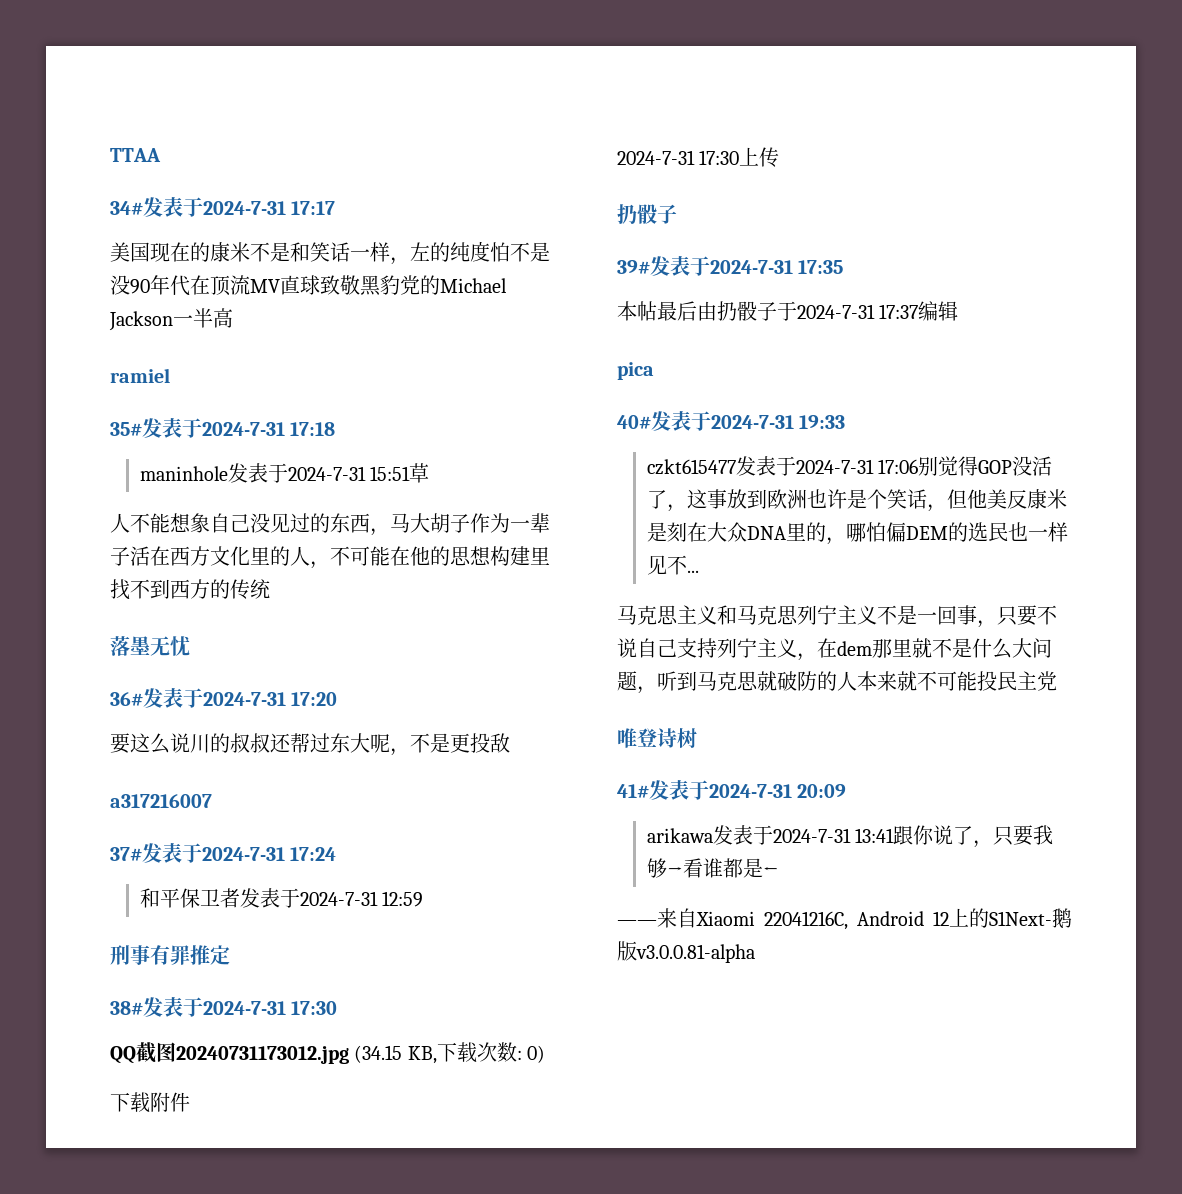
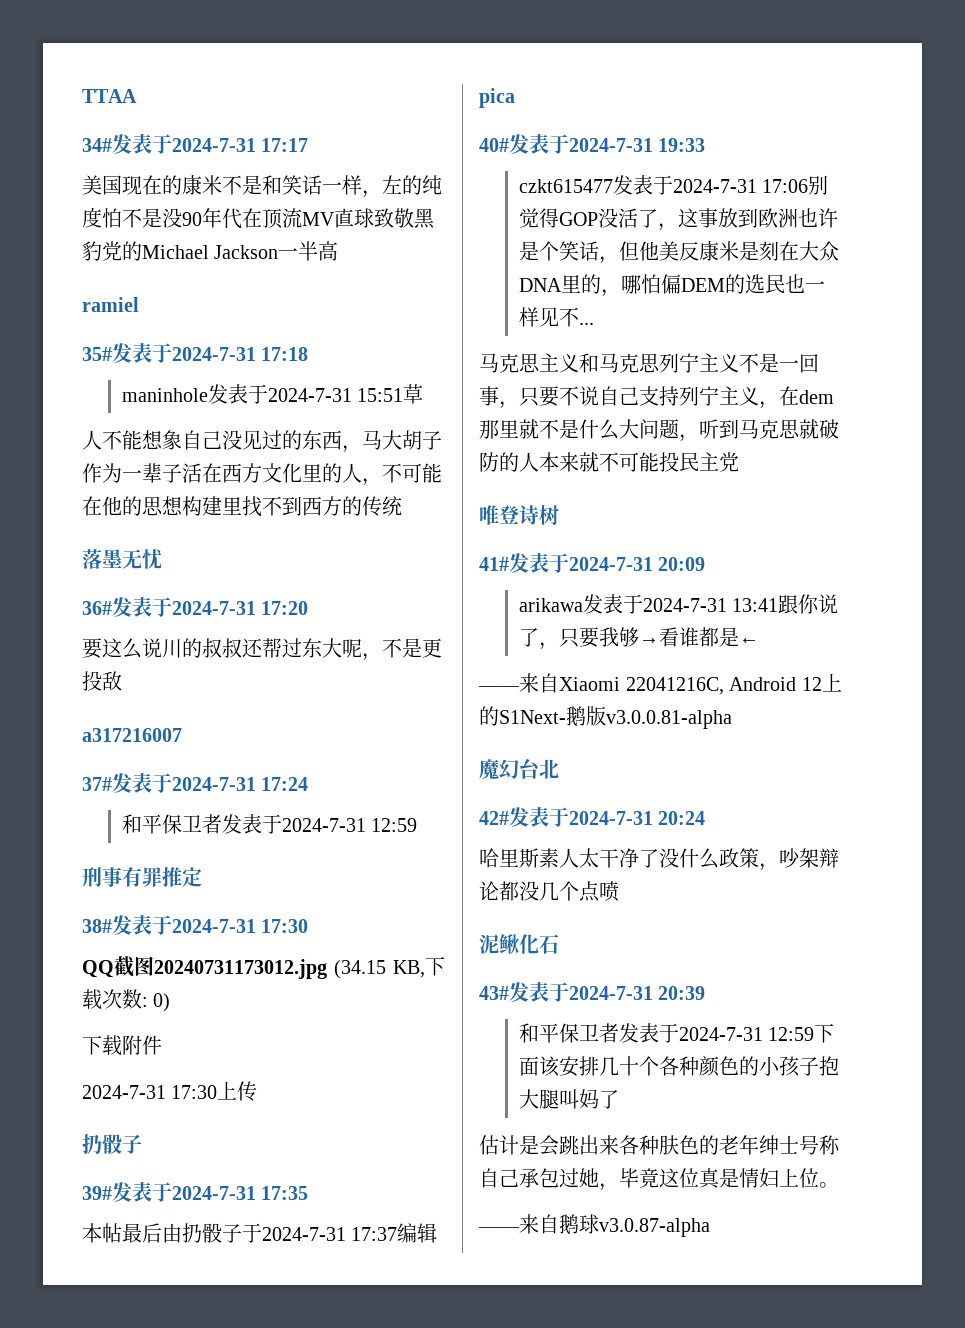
+ 魔幻台北
+ 42#发表于2024-7-31 20:24
+ 哈里斯素人太干净了没什么政策，吵架辩论都没几个点喷
+ 泥鳅化石
+ 43#发表于2024-7-31 20:39
+ 和平保卫者发表于2024-7-31 12:59下面该安排几十个各种颜色的小孩子抱大腿叫妈了
+ 估计是会跳出来各种肤色的老年绅士号称自己承包过她，毕竟这位真是情妇上位。
+ ——来自鹅球v3.0.87-alpha

